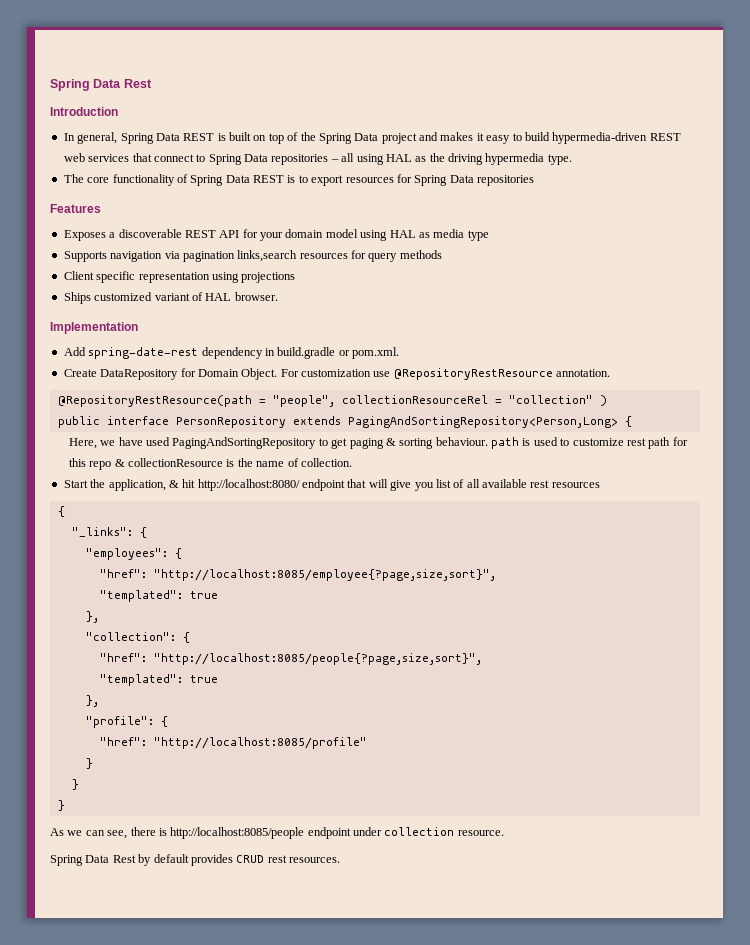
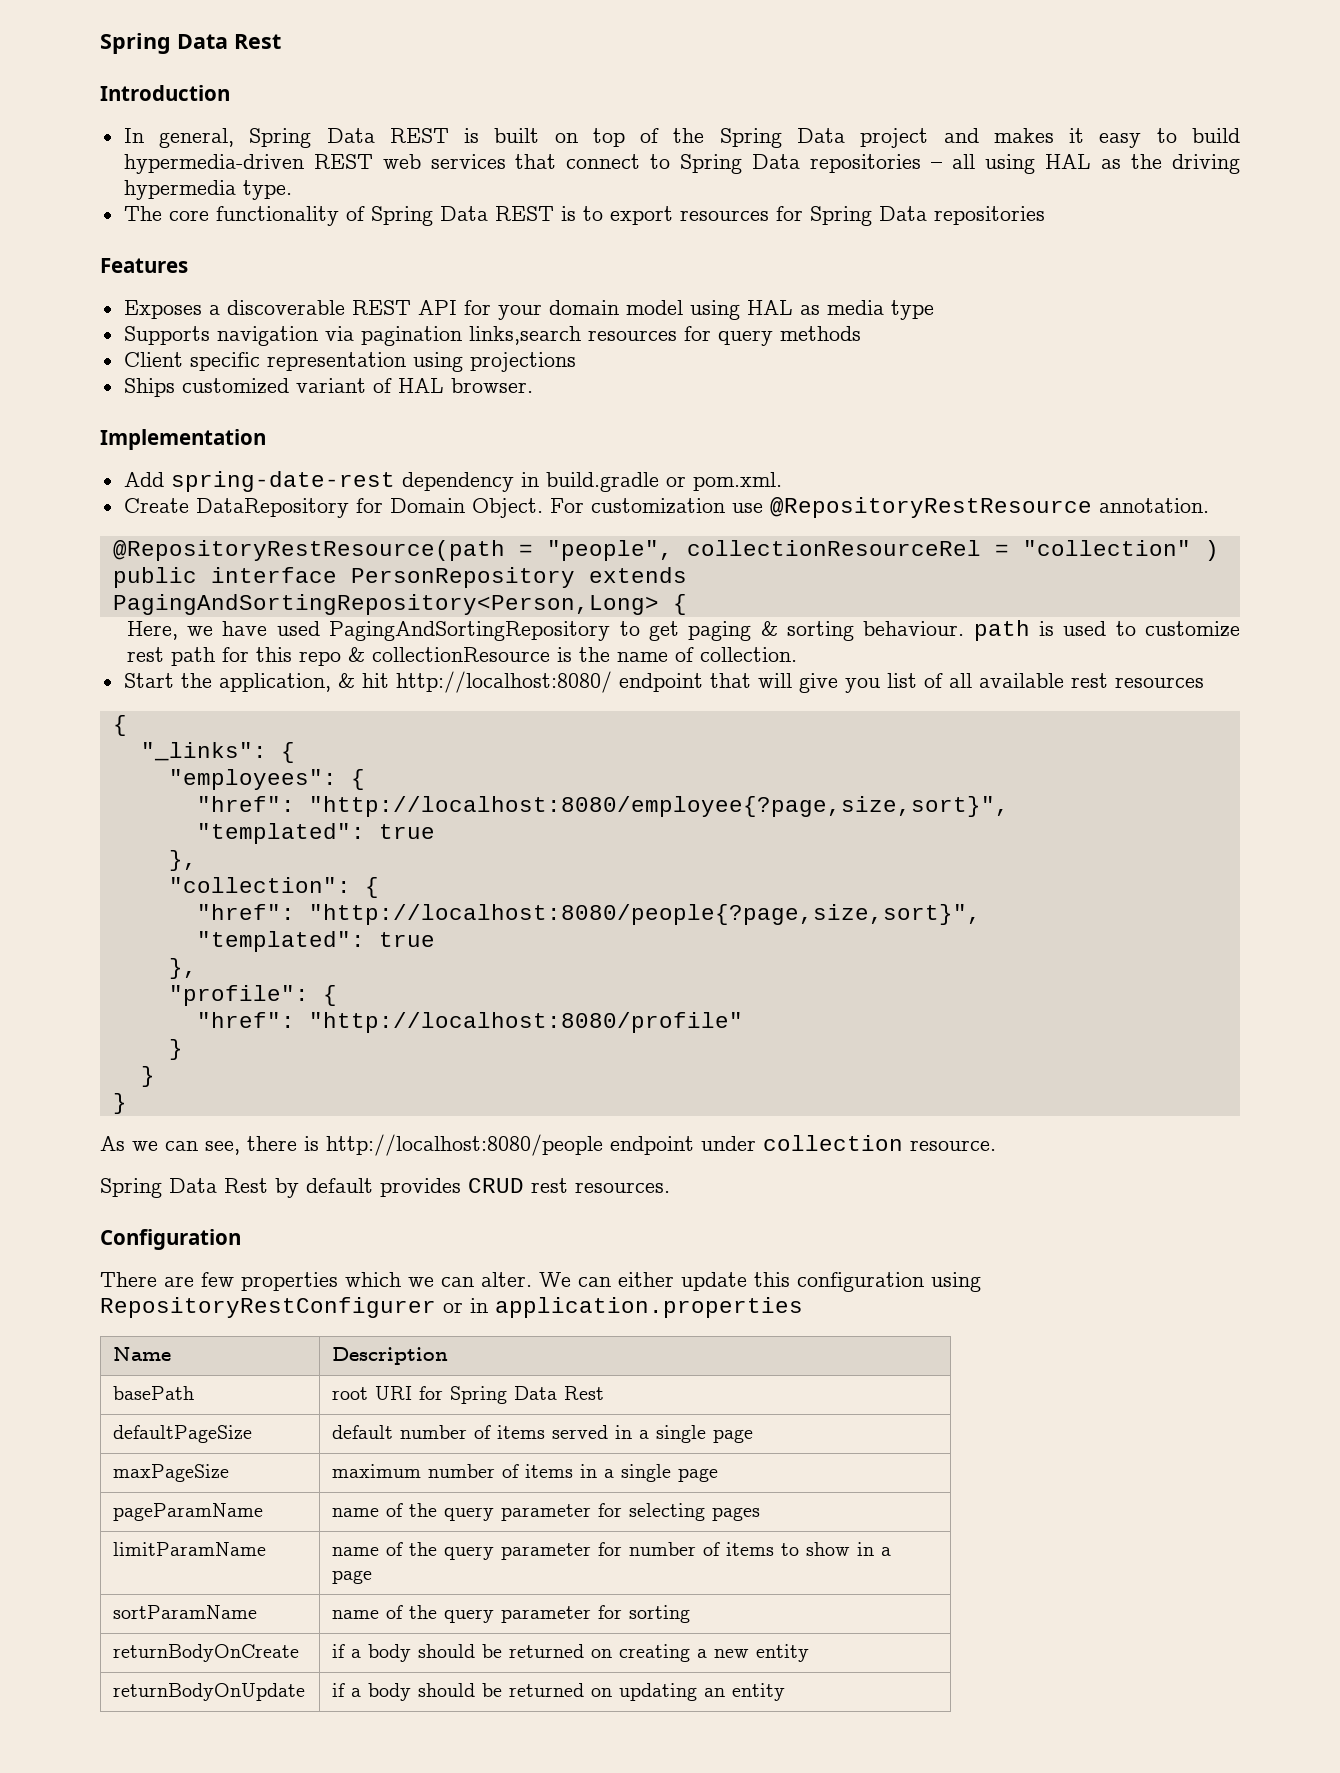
- "href": "http://localhost:8085/employee{?page,size,sort}",
+ "href": "http://localhost:8080/employee{?page,size,sort}",
- "href": "http://localhost:8085/people{?page,size,sort}",
+ "href": "http://localhost:8080/people{?page,size,sort}",
- "href": "http://localhost:8085/profile"
+ "href": "http://localhost:8080/profile"
- As we can see, there is http://localhost:8085/people endpoint under collection resource.
+ As we can see, there is http://localhost:8080/people endpoint under collection resource.
+ Configuration
+ There are few properties which we can alter. We can either update this configuration using RepositoryRestConfigurer or in application.properties
+ Name | Description
+ basePath | root URI for Spring Data Rest
+ defaultPageSize | default number of items served in a single page
+ maxPageSize | maximum number of items in a single page
+ pageParamName | name of the query parameter for selecting pages
+ limitParamName | name of the query parameter for number of items to show in a page
+ sortParamName | name of the query parameter for sorting
+ returnBodyOnCreate | if a body should be returned on creating a new entity
+ returnBodyOnUpdate | if a body should be returned on updating an entity

